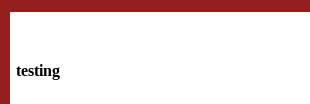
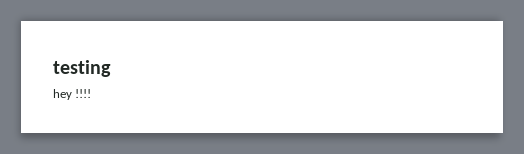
+ hey !!!!

